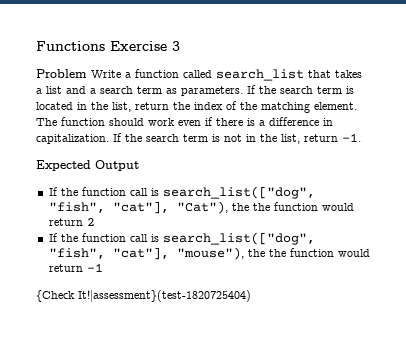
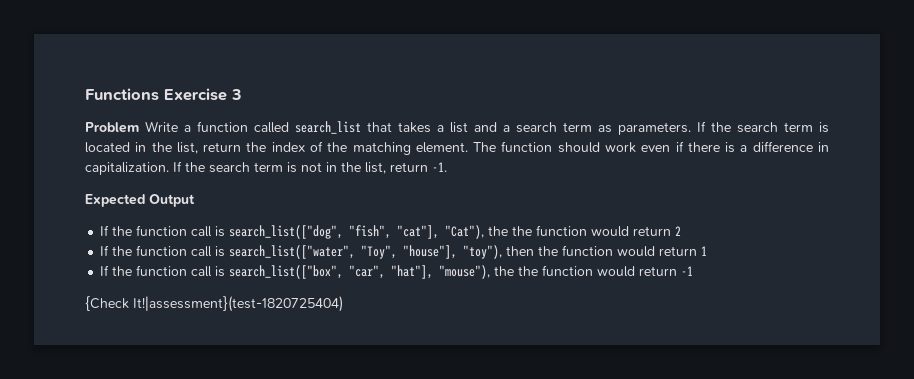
- If the function call is search_list(["dog", "fish", "cat"], "mouse"), the the function would return -1
+ If the function call is search_list(["water", "Toy", "house"], "toy"), then the function would return 1
+ If the function call is search_list(["box", "car", "hat"], "mouse"), the the function would return -1

